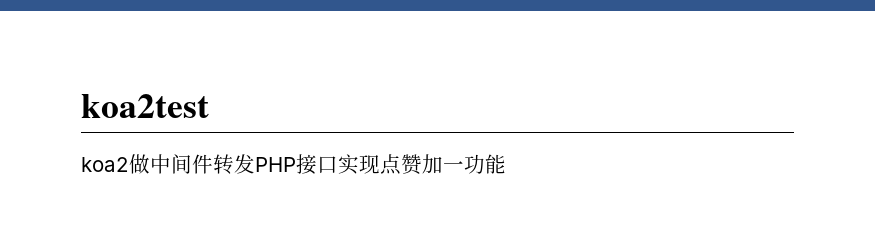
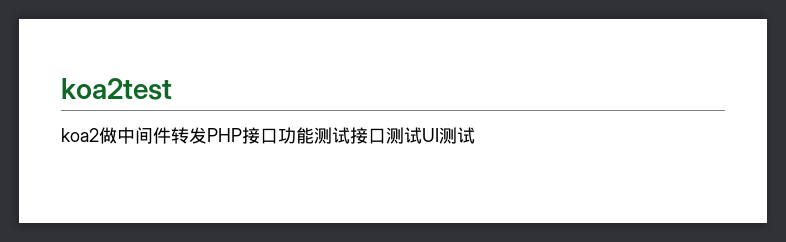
- koa2做中间件转发PHP接口实现点赞加一功能
+ koa2做中间件转发PHP接口功能测试接口测试UI测试

